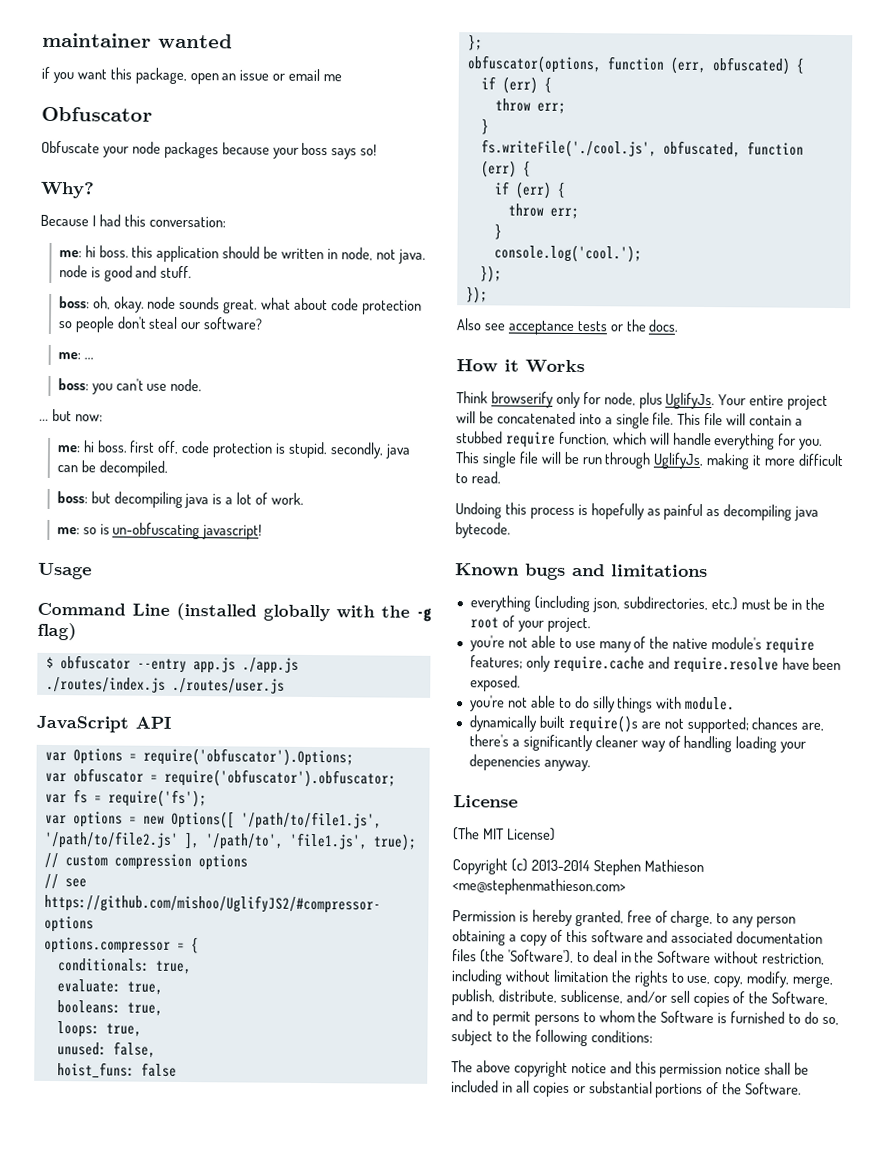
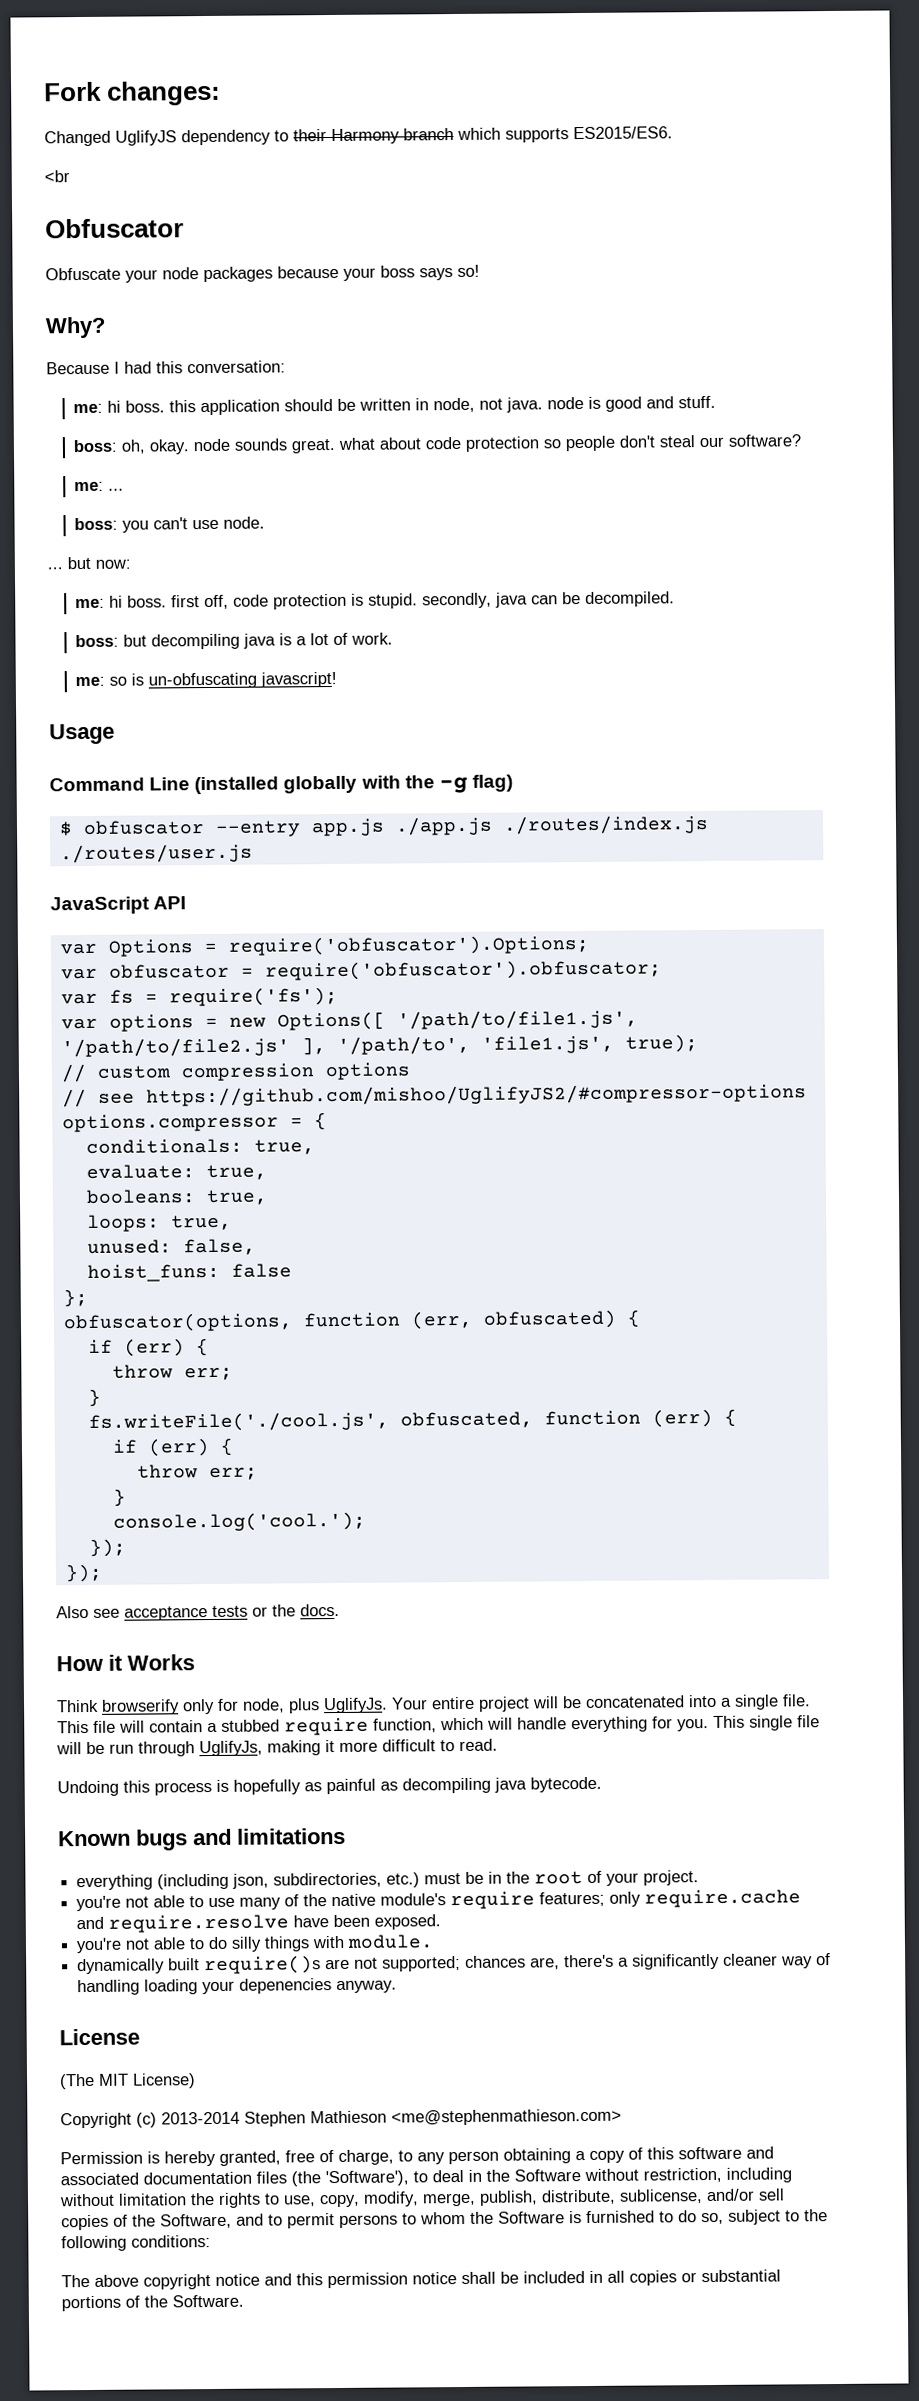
- maintainer wanted
- if you want this package, open an issue or email me
+ Fork changes:
+ Changed UglifyJS dependency to their Harmony branch which supports ES2015/ES6.
+ <br

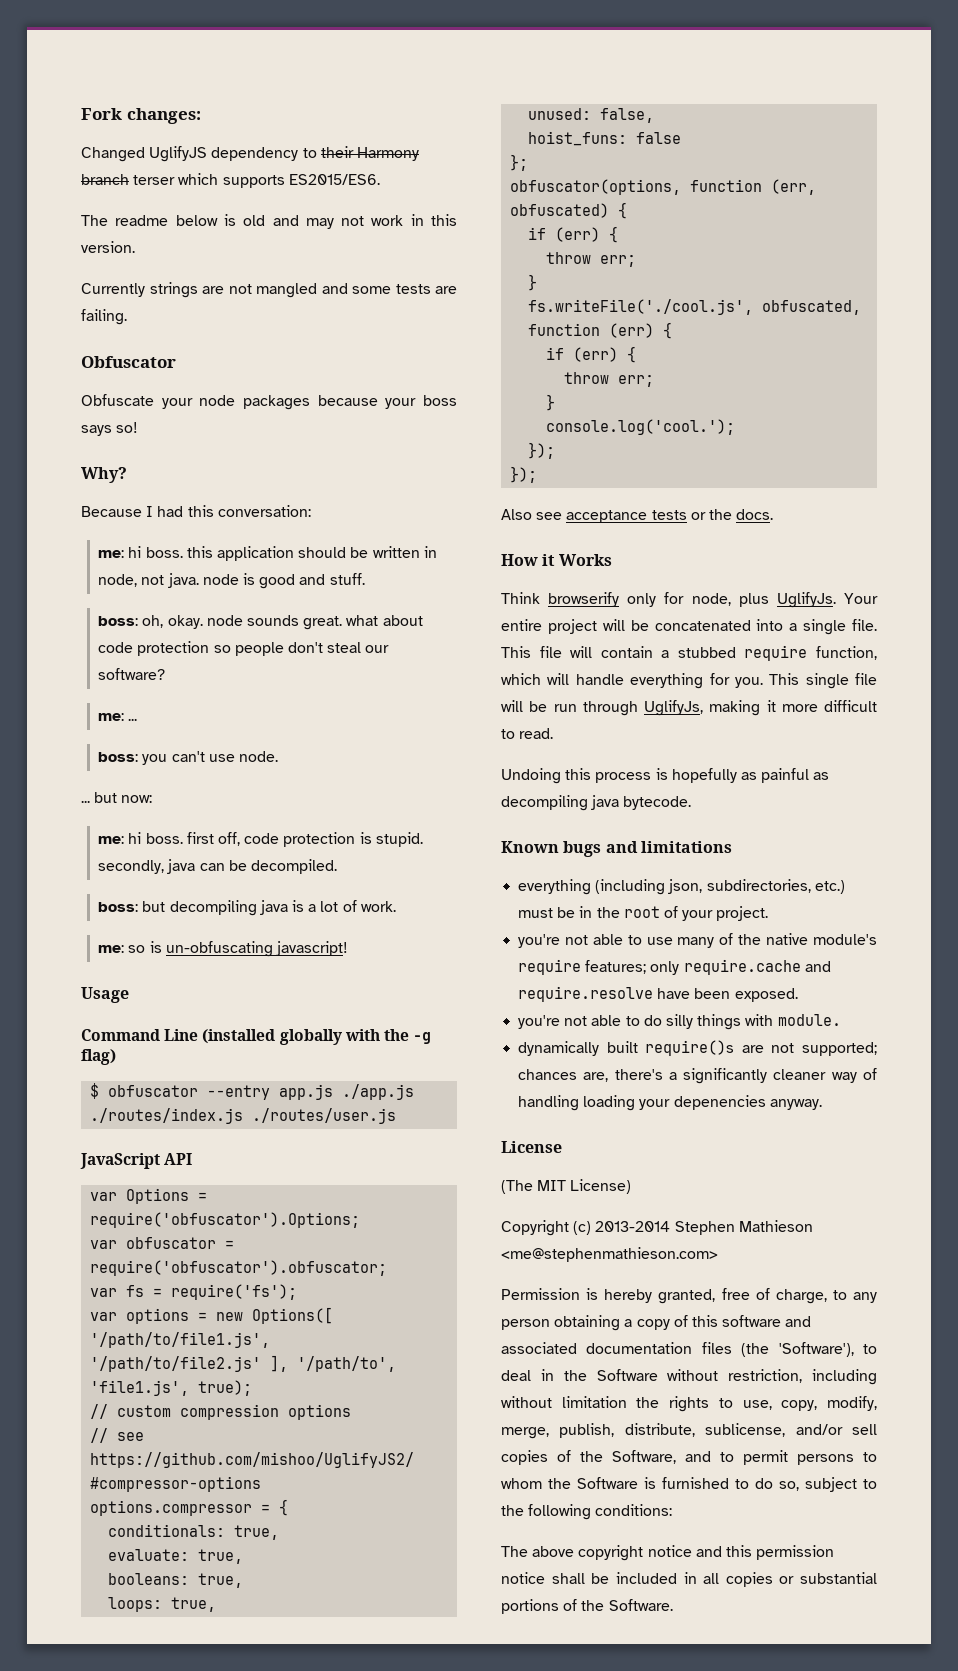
- Changed UglifyJS dependency to their Harmony branch which supports ES2015/ES6.
+ Changed UglifyJS dependency to their Harmony branch terser which supports ES2015/ES6.
- <br
+ The readme below is old and may not work in this version.
+ Currently strings are not mangled and some tests are failing.

